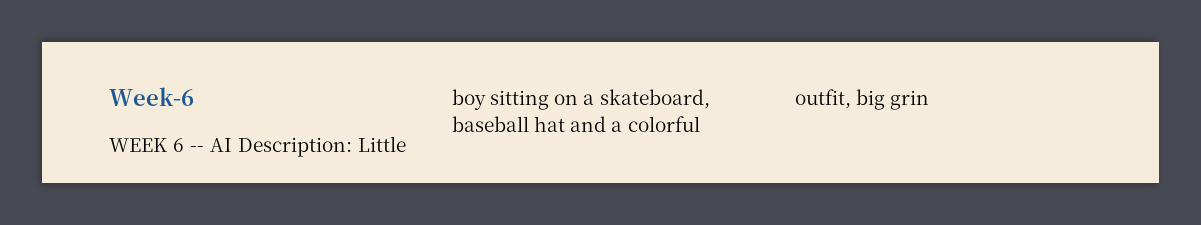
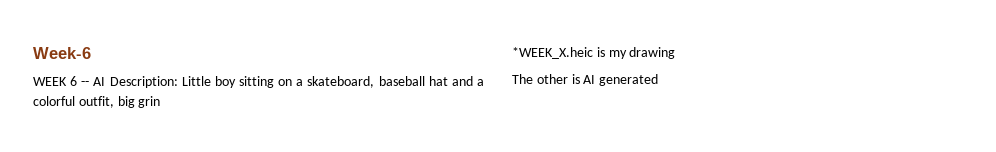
+ *WEEK_X.heic is my drawing
+ The other is AI generated

